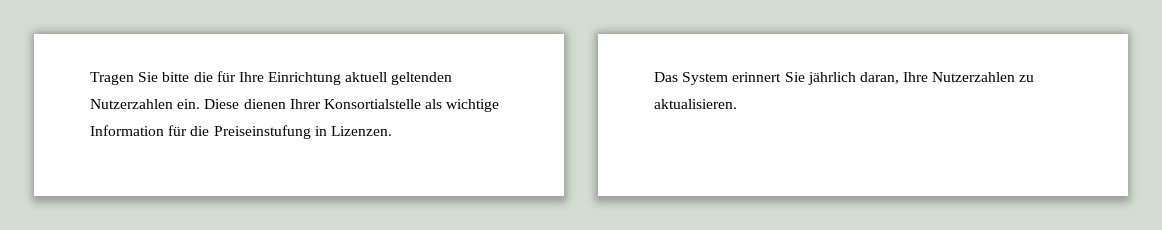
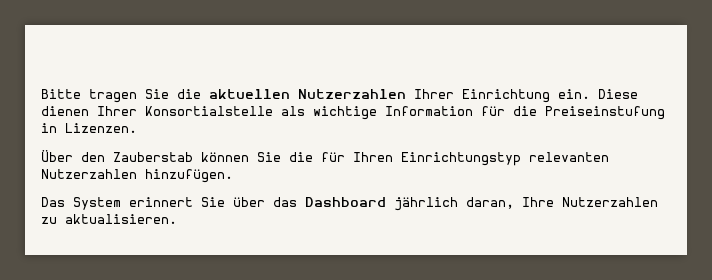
- Tragen Sie bitte die für Ihre Einrichtung aktuell geltenden Nutzerzahlen ein.
+ Bitte tragen Sie die aktuellen Nutzerzahlen Ihrer Einrichtung ein.
+ Über den Zauberstab können Sie die für Ihren Einrichtungstyp relevanten Nutzerzahlen hinzufügen.
- Das System erinnert Sie jährlich daran, Ihre Nutzerzahlen zu aktualisieren.
+ Das System erinnert Sie über das Dashboard jährlich daran, Ihre Nutzerzahlen zu aktualisieren.

